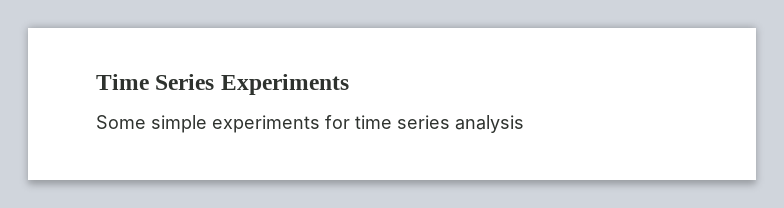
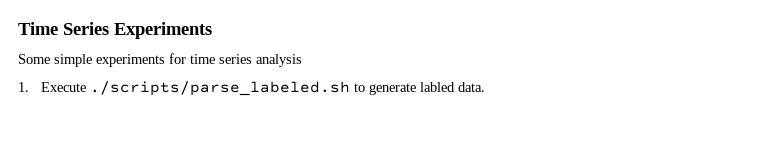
+ 1. Execute ./scripts/parse_labeled.sh to generate labled data.

